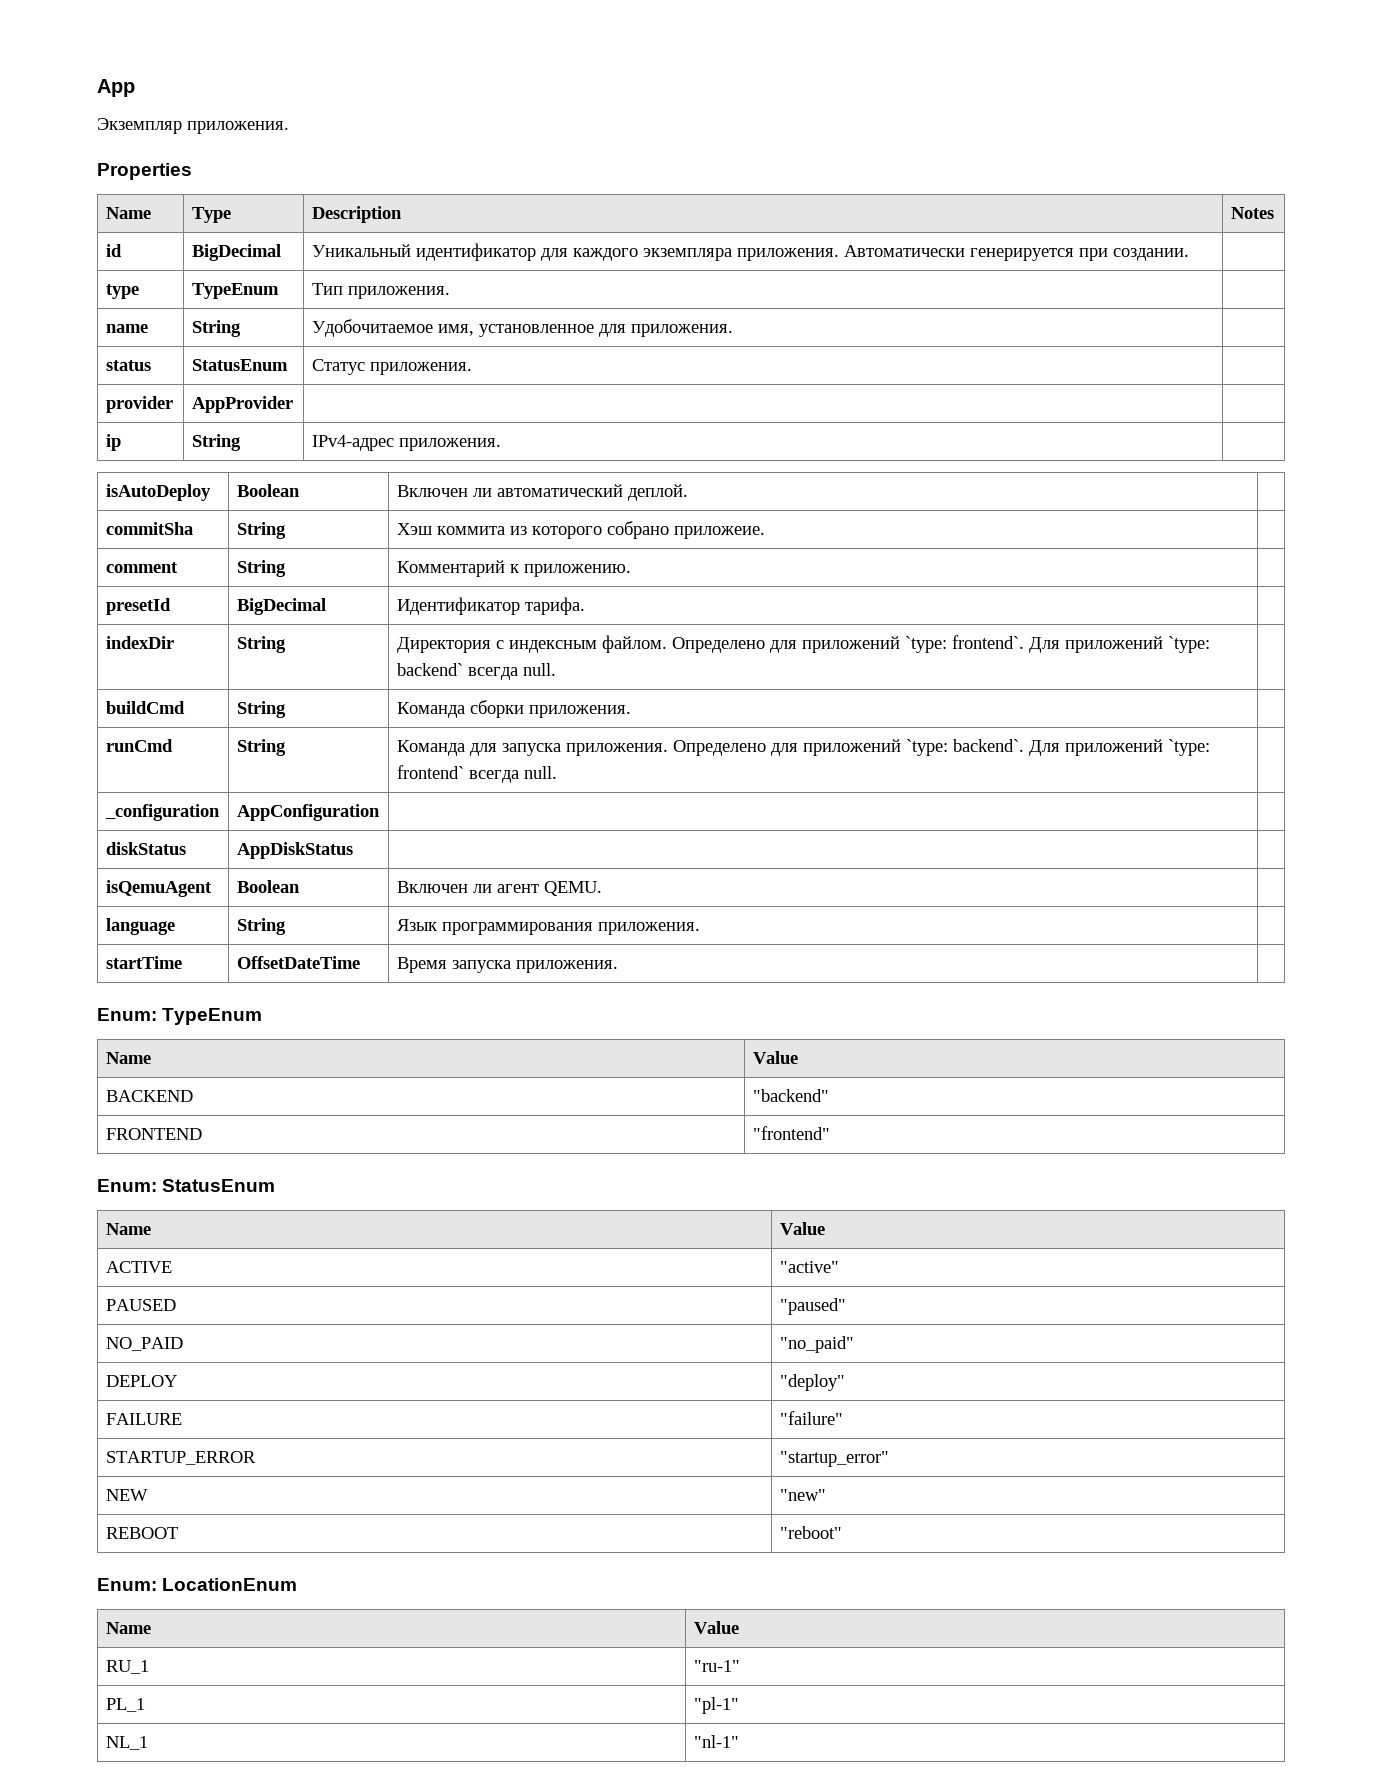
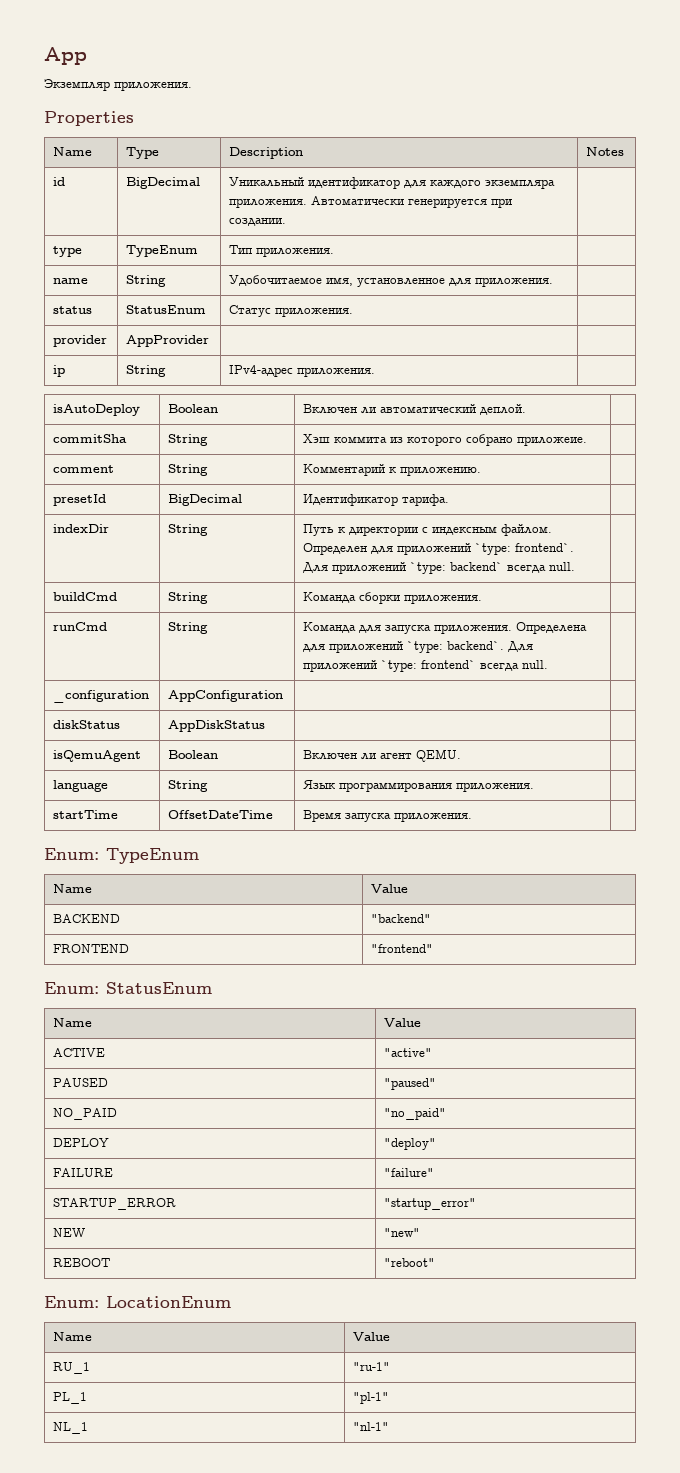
- indexDir | String | Директория с индексным файлом. Определено для приложений `type: frontend`. Для приложений `type: backend` всегда null. |
+ indexDir | String | Путь к директории с индексным файлом. Определен для приложений `type: frontend`. Для приложений `type: backend` всегда null. |
- runCmd | String | Команда для запуска приложения. Определено для приложений `type: backend`. Для приложений `type: frontend` всегда null. |
+ runCmd | String | Команда для запуска приложения. Определена для приложений `type: backend`. Для приложений `type: frontend` всегда null. |

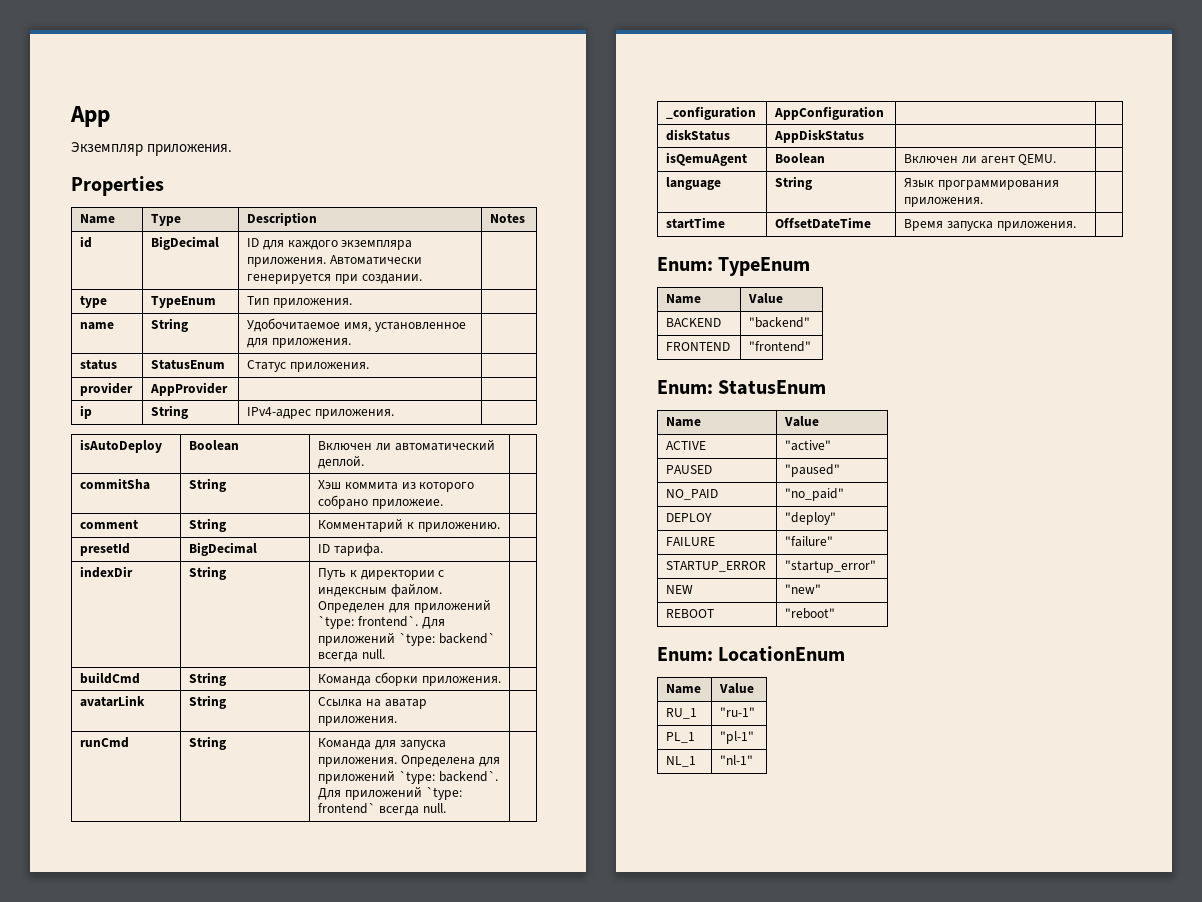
- id | BigDecimal | Уникальный идентификатор для каждого экземпляра приложения. Автоматически генерируется при создании. |
+ id | BigDecimal | ID для каждого экземпляра приложения. Автоматически генерируется при создании. |
- presetId | BigDecimal | Идентификатор тарифа. |
+ presetId | BigDecimal | ID тарифа. |
+ avatarLink | String | Ссылка на аватар приложения. |

